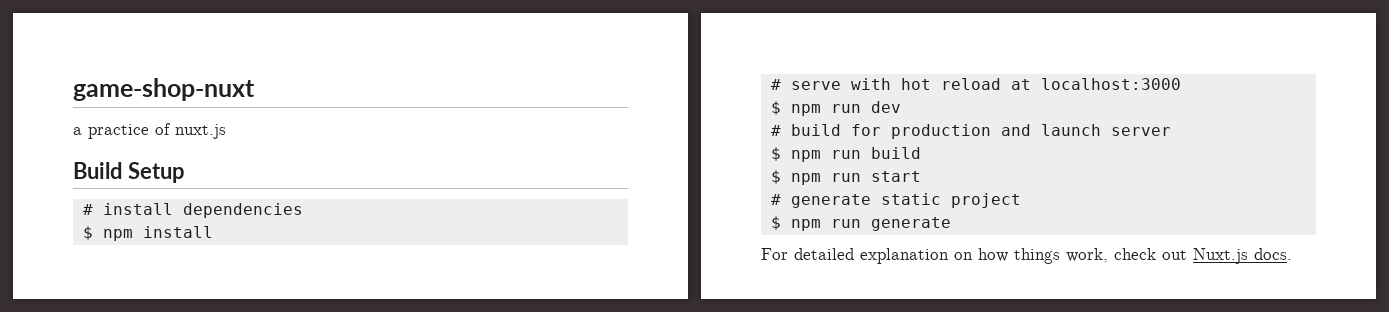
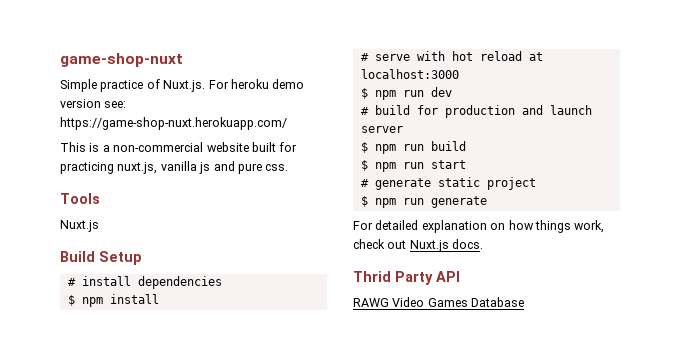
- a practice of nuxt.js
+ Simple practice of Nuxt.js. For heroku demo version see: https://game-shop-nuxt.herokuapp.com/
+ This is a non-commercial website built for practicing nuxt.js, vanilla js and pure css.
+ Tools
+ Nuxt.js
+ Thrid Party API
+ RAWG Video Games Database

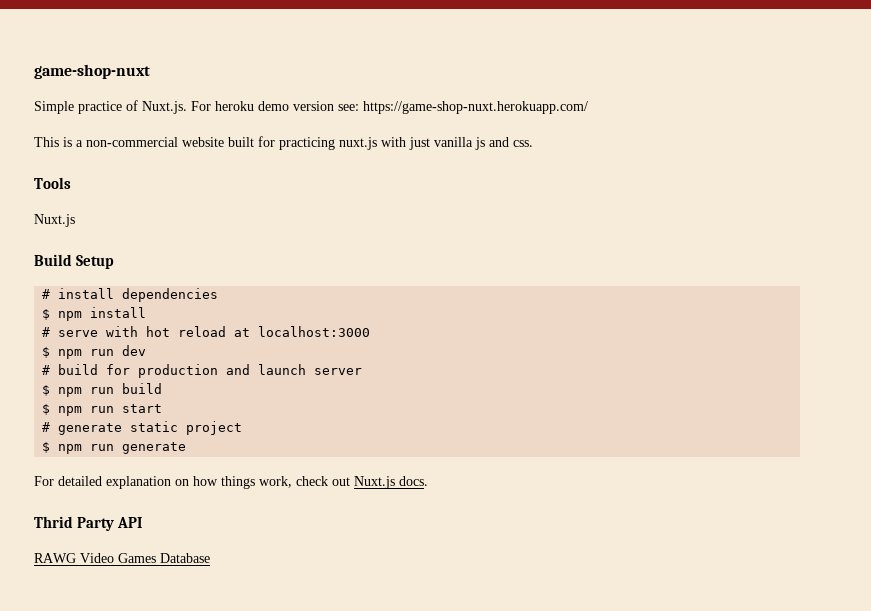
- This is a non-commercial website built for practicing nuxt.js, vanilla js and pure css.
+ This is a non-commercial website built for practicing nuxt.js with just vanilla js and css.

